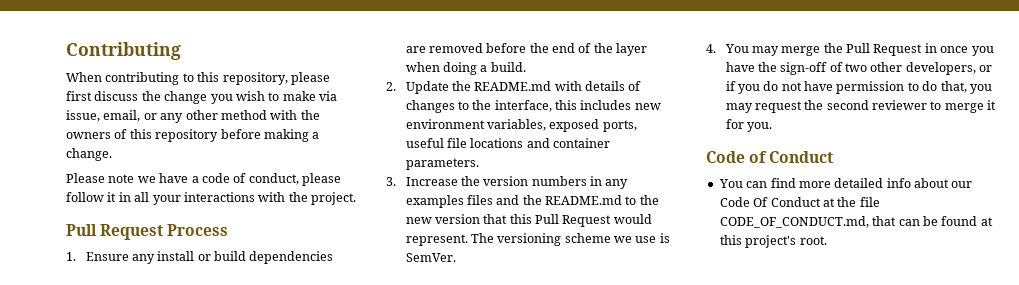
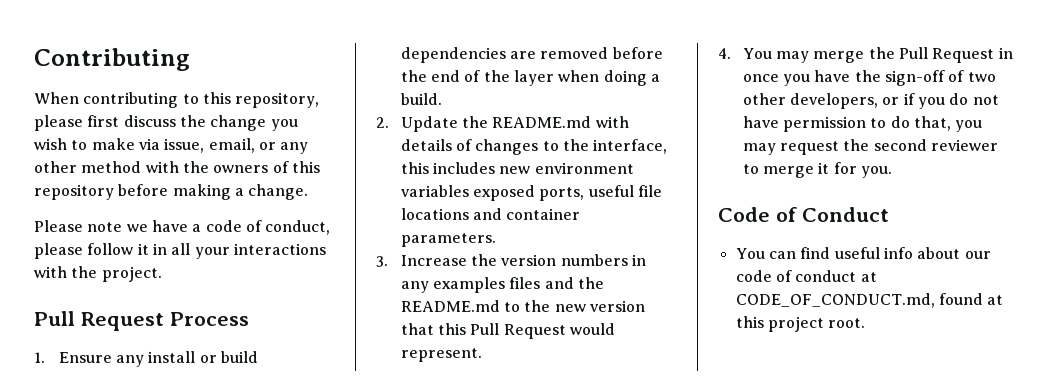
- 2. Update the README.md with details of changes to the interface, this includes new environment variables, exposed ports, useful file locations and container parameters.
+ 2. Update the README.md with details of changes to the interface, this includes new environment variables exposed ports, useful file locations and container parameters.
- The versioning scheme we use is SemVer.
- You can find more detailed info about our Code Of Conduct at the file CODE_OF_CONDUCT.md, that can be found at this project's root.
+ You can find useful info about our code of conduct at CODE_OF_CONDUCT.md, found at this project root.

